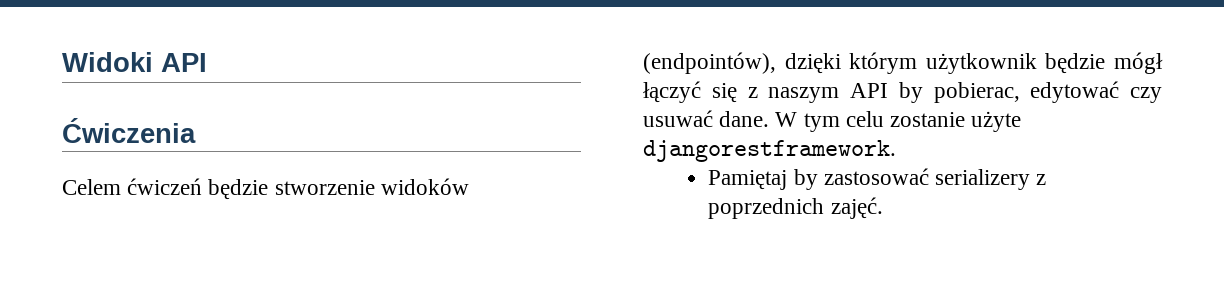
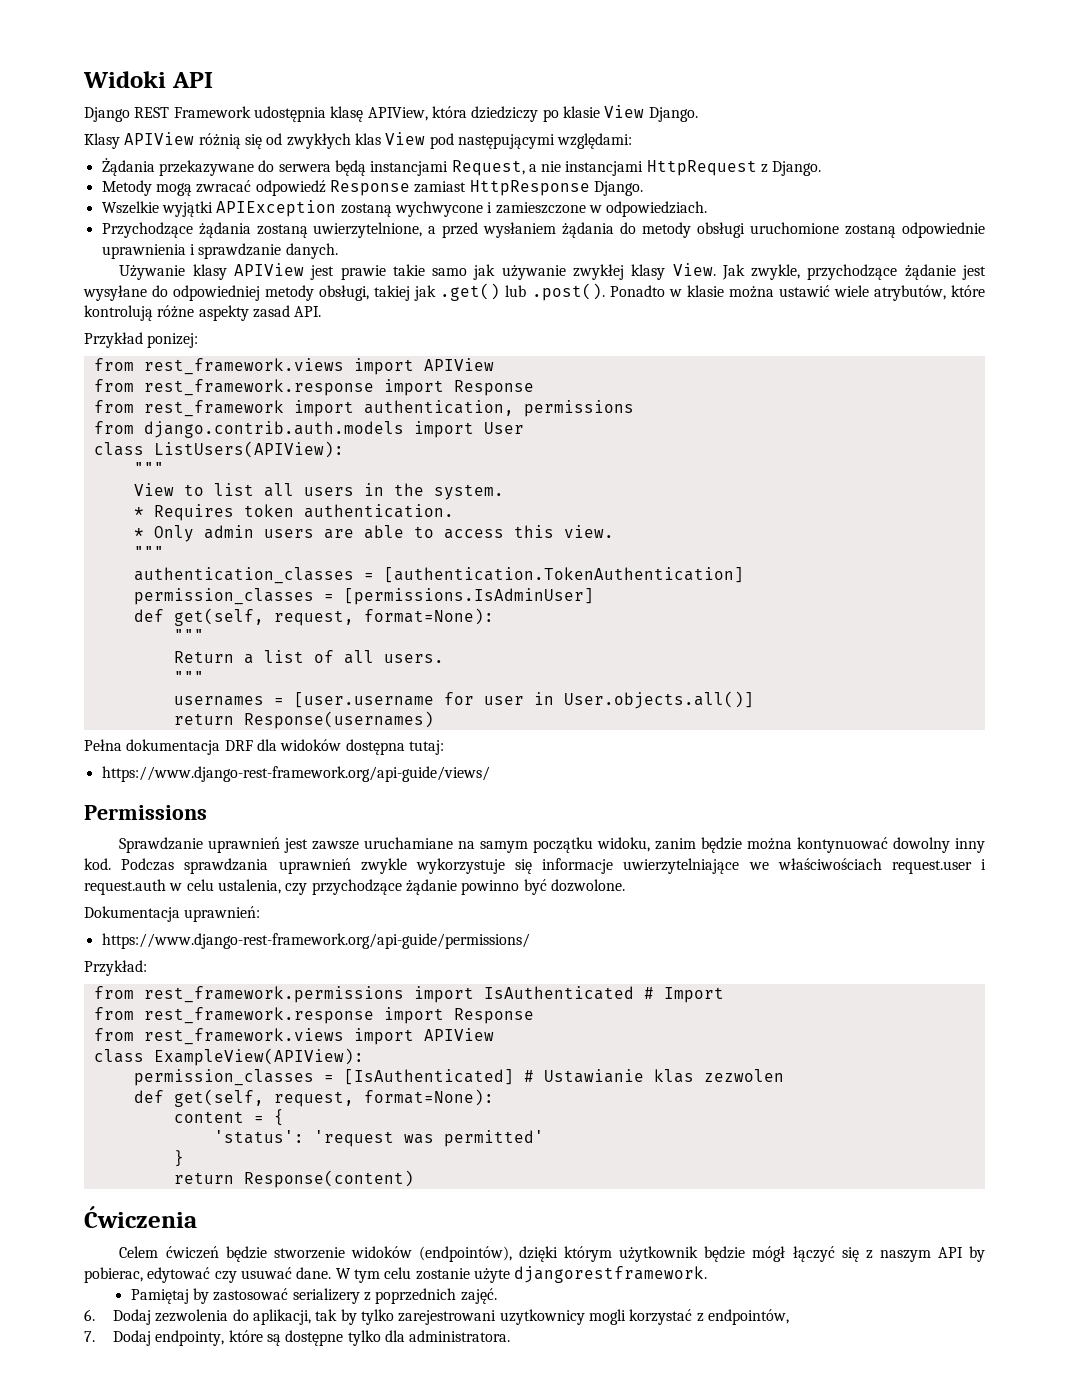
+ Django REST Framework udostępnia klasę APIView, która dziedziczy po klasie View Django.
+ Klasy APIView różnią się od zwykłych klas View pod następującymi względami:
+ Żądania przekazywane do serwera będą instancjami Request, a nie instancjami HttpRequest z Django.
+ Metody mogą zwracać odpowiedź Response zamiast HttpResponse Django.
+ Wszelkie wyjątki APIException zostaną wychwycone i zamieszczone w odpowiedziach.
+ Przychodzące żądania zostaną uwierzytelnione, a przed wysłaniem żądania do metody obsługi uruchomione zostaną odpowiednie uprawnienia i sprawdzanie danych.
+ Używanie klasy APIView jest prawie takie samo jak używanie zwykłej klasy View. Jak zwykle, przychodzące żądanie jest wysyłane do odpowiedniej metody obsługi, takiej jak .get() lub .post(). Ponadto w klasie można ustawić wiele atrybutów, które kontrolują różne aspekty zasad API.
+ Przykład ponizej:
+ from rest_framework.views import APIView
+ from rest_framework.response import Response
+ from rest_framework import authentication, permissions
+ from django.contrib.auth.models import User
+ class ListUsers(APIView):
+ """
+ View to list all users in the system.
+ * Requires token authentication.
+ * Only admin users are able to access this view.
+ """
+ authentication_classes = [authentication.TokenAuthentication]
+ permission_classes = [permissions.IsAdminUser]
+ def get(self, request, format=None):
+ """
+ Return a list of all users.
+ """
+ usernames = [user.username for user in User.objects.all()]
+ return Response(usernames)
+ Pełna dokumentacja DRF dla widoków dostępna tutaj:
+ https://www.django-rest-framework.org/api-guide/views/
+ Permissions
+ Sprawdzanie uprawnień jest zawsze uruchamiane na samym początku widoku, zanim będzie można kontynuować dowolny inny kod. Podczas sprawdzania uprawnień zwykle wykorzystuje się informacje uwierzytelniające we właściwościach request.user i request.auth w celu ustalenia, czy przychodzące żądanie powinno być dozwolone.
+ Dokumentacja uprawnień:
+ https://www.django-rest-framework.org/api-guide/permissions/
+ Przykład:
+ from rest_framework.permissions import IsAuthenticated # Import
+ from rest_framework.response import Response
+ from rest_framework.views import APIView
+ class ExampleView(APIView):
+ permission_classes = [IsAuthenticated] # Ustawianie klas zezwolen
+ def get(self, request, format=None):
+ content = {
+ 'status': 'request was permitted'
+ }
+ return Response(content)
+ 6. Dodaj zezwolenia do aplikacji, tak by tylko zarejestrowani uzytkownicy mogli korzystać z endpointów,
+ 7. Dodaj endpointy, które są dostępne tylko dla administratora.

